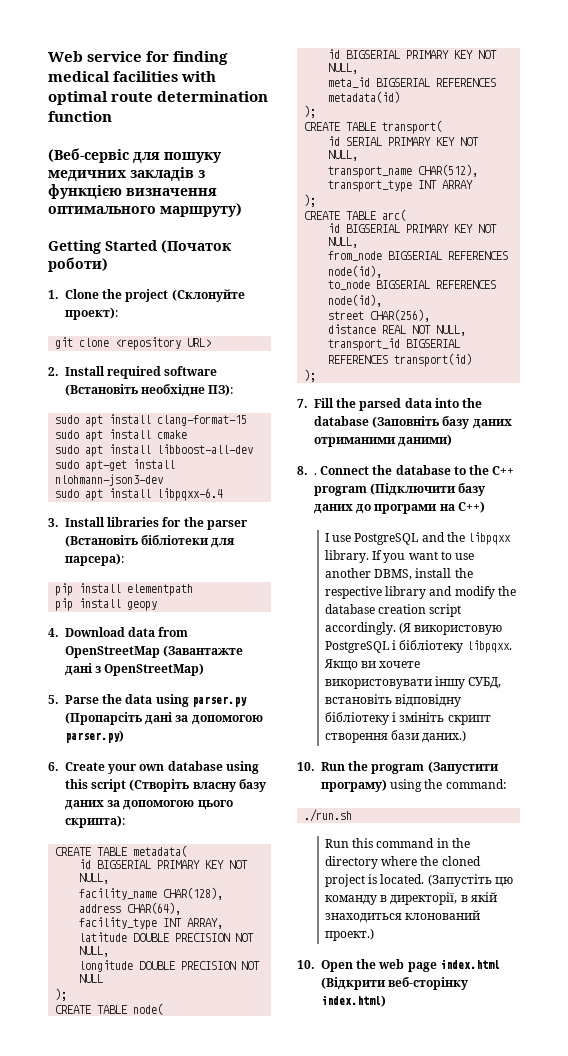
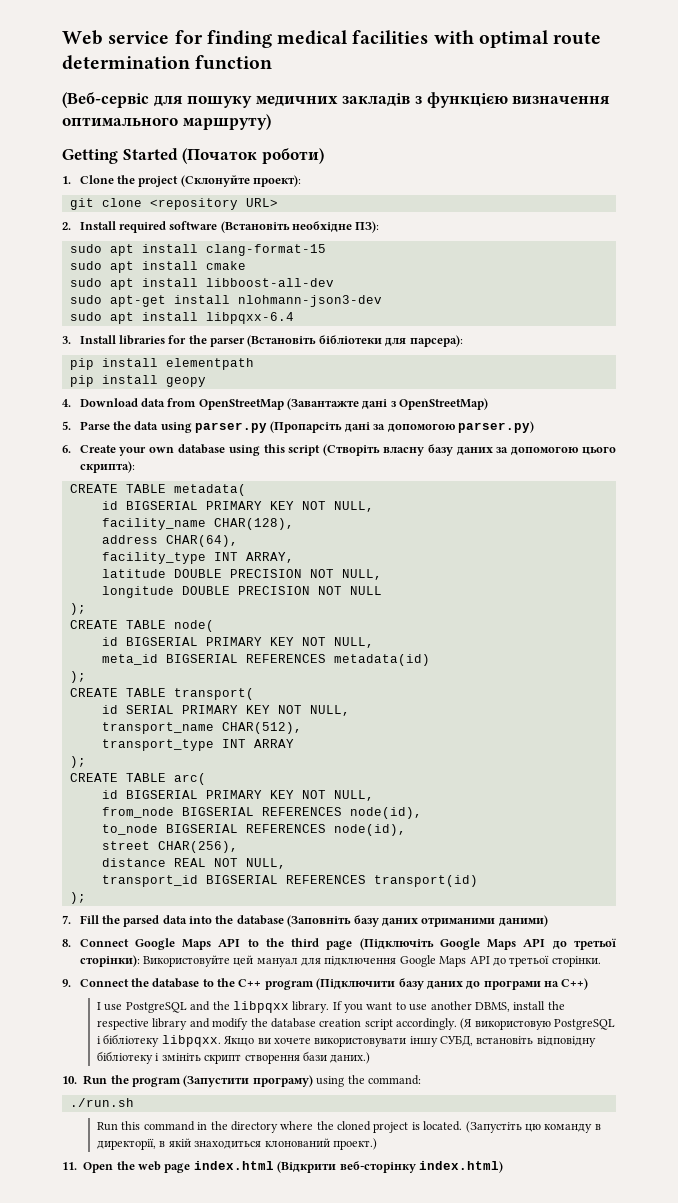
- 8. . Connect the database to the C++ program (Підключити базу даних до програми на C++)
+ 8. Connect Google Maps API to the third page (Підключіть Google Maps API до третьої сторінки): Використовуйте цей мануал для підключення Google Maps API до третьої сторінки.
+ 9. Connect the database to the C++ program (Підключити базу даних до програми на C++)
- 10. Open the web page index.html (Відкрити веб-сторінку index.html)
+ 11. Open the web page index.html (Відкрити веб-сторінку index.html)

